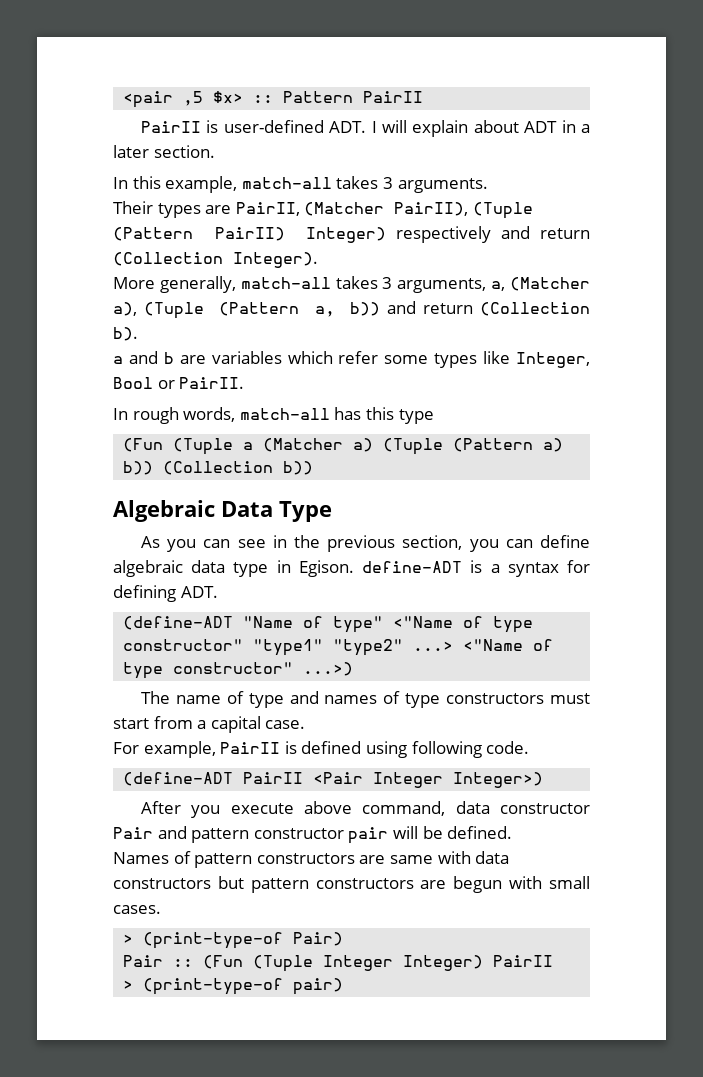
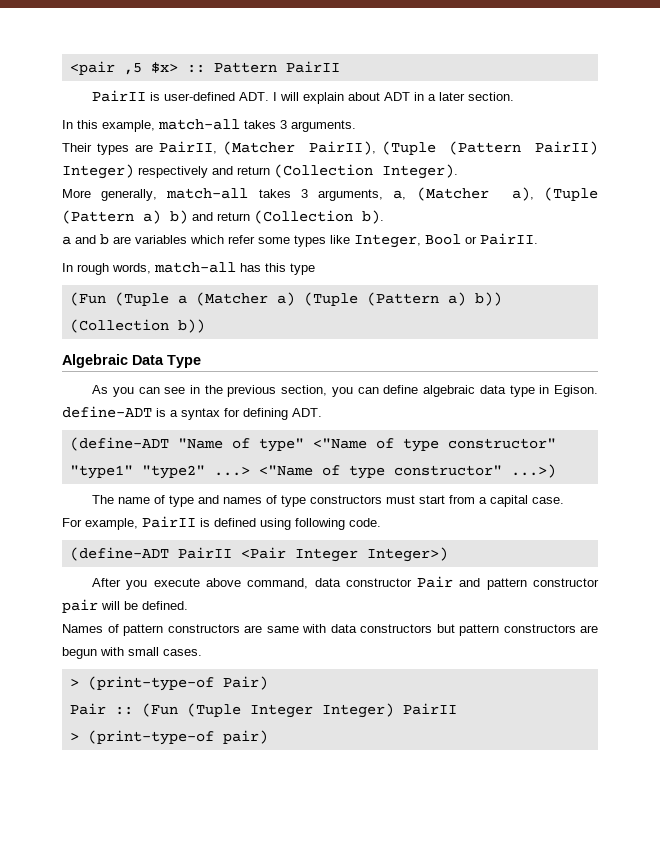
- More generally, match-all takes 3 arguments, a, (Matcher a), (Tuple (Pattern a, b)) and return (Collection b).
+ More generally, match-all takes 3 arguments, a, (Matcher a), (Tuple (Pattern a) b) and return (Collection b).

